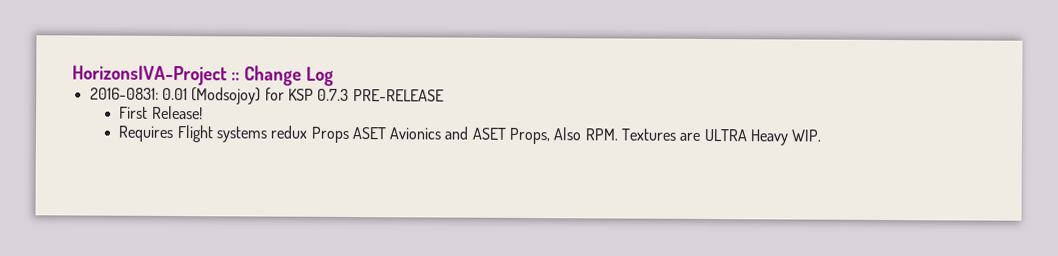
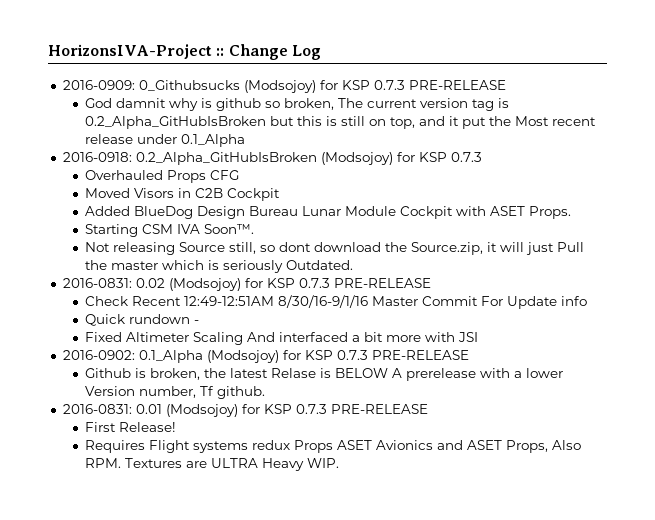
+ 2016-0909: 0_Githubsucks (Modsojoy) for KSP 0.7.3 PRE-RELEASE
+ God damnit why is github so broken, The current version tag is 0.2_Alpha_GitHubIsBroken but this is still on top, and it put the Most recent release under 0.1_Alpha
+ 2016-0918: 0.2_Alpha_GitHubIsBroken (Modsojoy) for KSP 0.7.3
+ Overhauled Props CFG
+ Moved Visors in C2B Cockpit
+ Added BlueDog Design Bureau Lunar Module Cockpit with ASET Props.
+ Starting CSM IVA Soon™.
+ Not releasing Source still, so dont download the Source.zip, it will just Pull the master which is seriously Outdated.
+ 2016-0831: 0.02 (Modsojoy) for KSP 0.7.3 PRE-RELEASE
+ Check Recent 12:49-12:51AM 8/30/16-9/1/16 Master Commit For Update info
+ Quick rundown -
+ Fixed Altimeter Scaling And interfaced a bit more with JSI
+ 2016-0902: 0.1_Alpha (Modsojoy) for KSP 0.7.3 PRE-RELEASE
+ Github is broken, the latest Relase is BELOW A prerelease with a lower Version number, Tf github.

